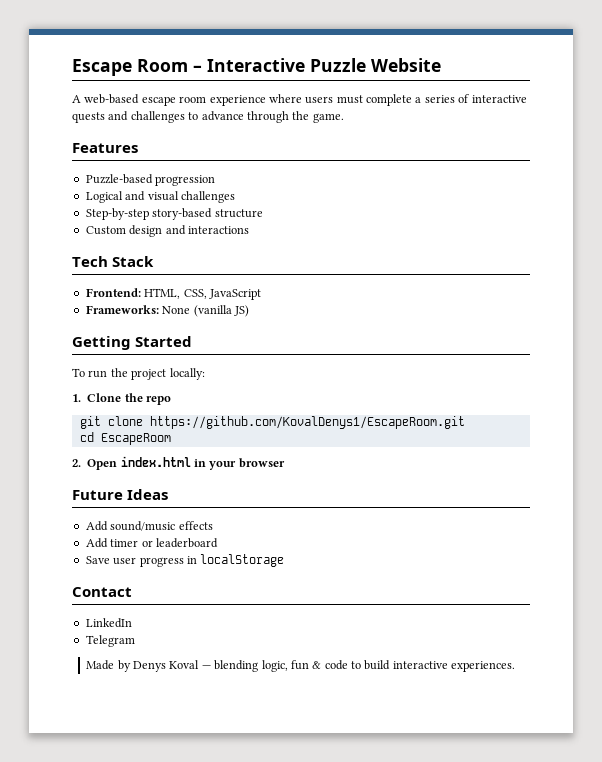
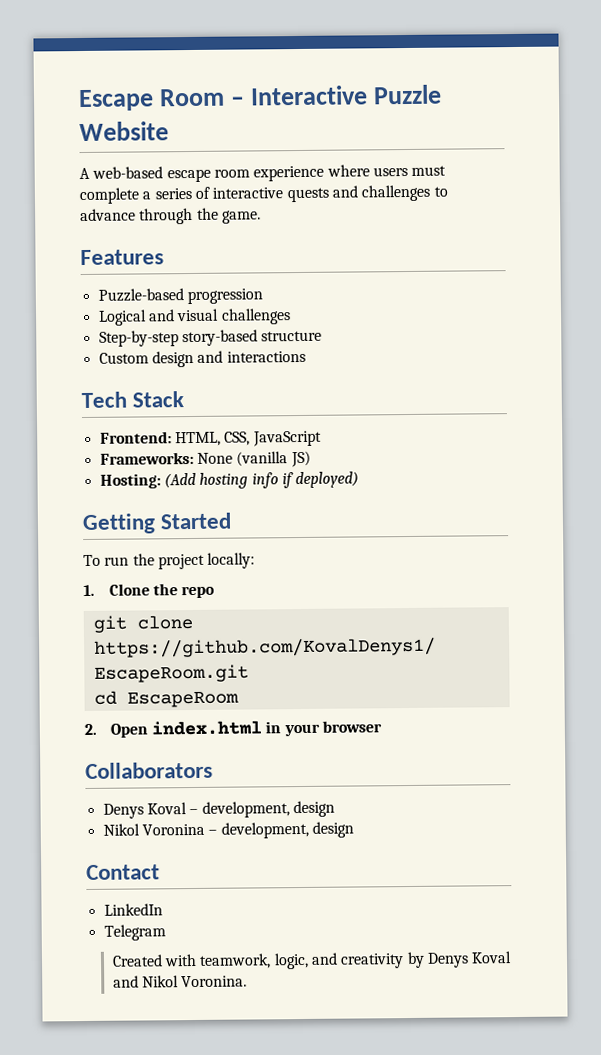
+ Hosting: (Add hosting info if deployed)
- Future Ideas
- Add sound/music effects
- Add timer or leaderboard
- Save user progress in localStorage
+ Collaborators
+ Denys Koval – development, design
+ Nikol Voronina – development, design
  Contact
  LinkedIn
  Telegram
- Made by Denys Koval — blending logic, fun & code to build interactive experiences.
+ Created with teamwork, logic, and creativity by Denys Koval and Nikol Voronina.

